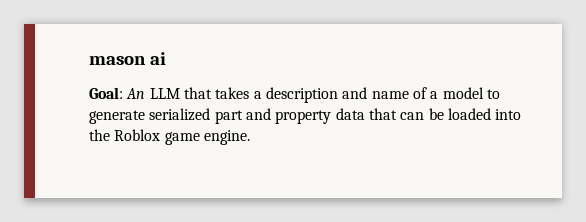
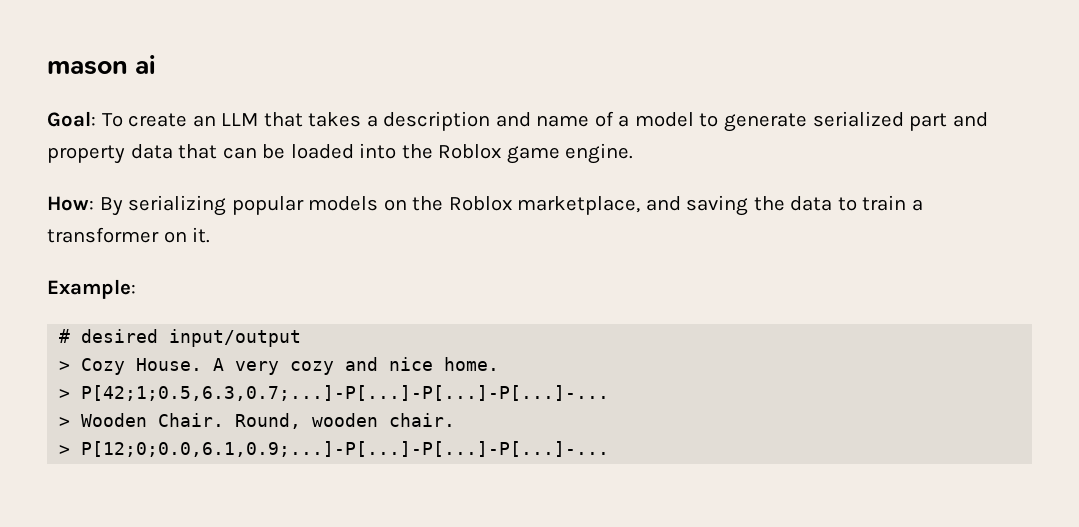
- Goal: An LLM that takes a description and name of a model to generate serialized part and property data that can be loaded into the Roblox game engine.
+ Goal: To create an LLM that takes a description and name of a model to generate serialized part and property data that can be loaded into the Roblox game engine.
+ How: By serializing popular models on the Roblox marketplace, and saving the data to train a transformer on it.
+ Example:
+ # desired input/output
+ > Cozy House. A very cozy and nice home.
+ > P[42;1;0.5,6.3,0.7;...]-P[...]-P[...]-P[...]-...
+ > Wooden Chair. Round, wooden chair.
+ > P[12;0;0.0,6.1,0.9;...]-P[...]-P[...]-P[...]-...

